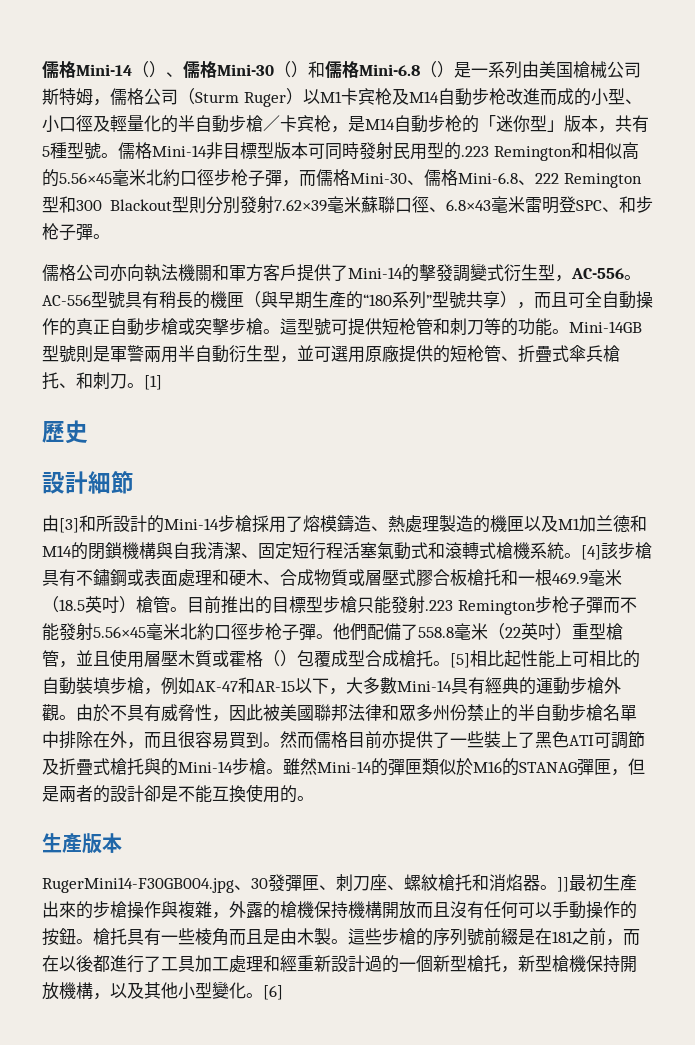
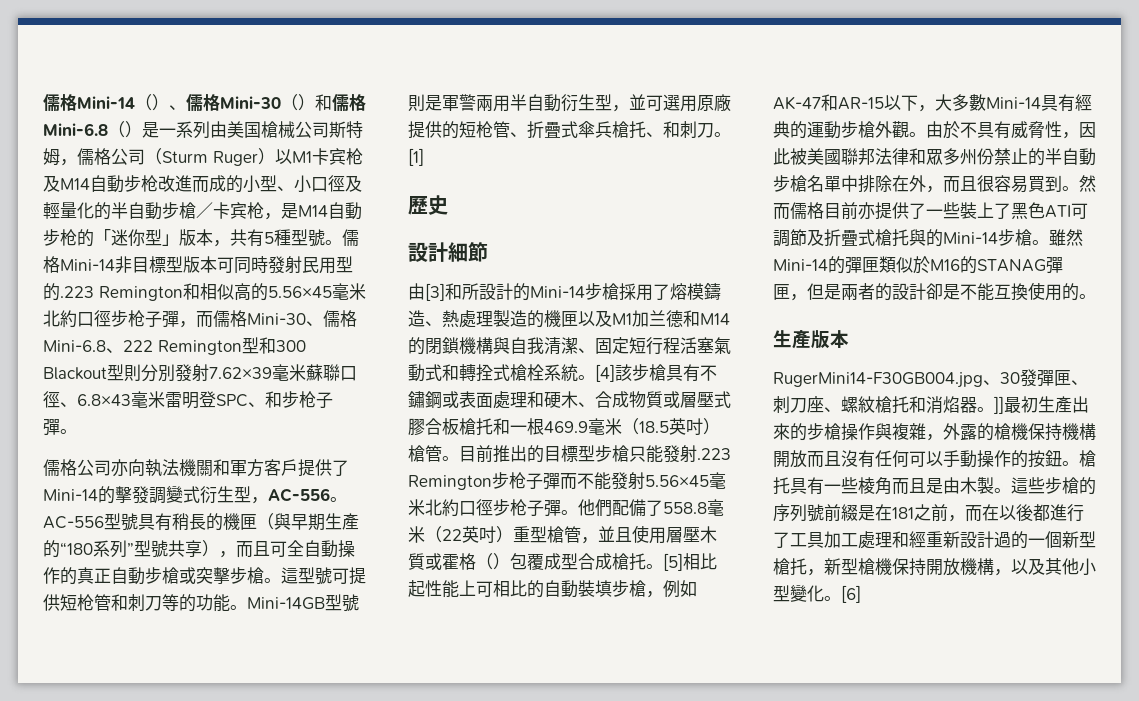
- 由[3]和所設計的Mini-14步槍採用了熔模鑄造、熱處理製造的機匣以及M1加兰德和M14的閉鎖機構與自我清潔、固定短行程活塞氣動式和滾轉式槍機系統。
+ 由[3]和所設計的Mini-14步槍採用了熔模鑄造、熱處理製造的機匣以及M1加兰德和M14的閉鎖機構與自我清潔、固定短行程活塞氣動式和轉拴式槍栓系統。

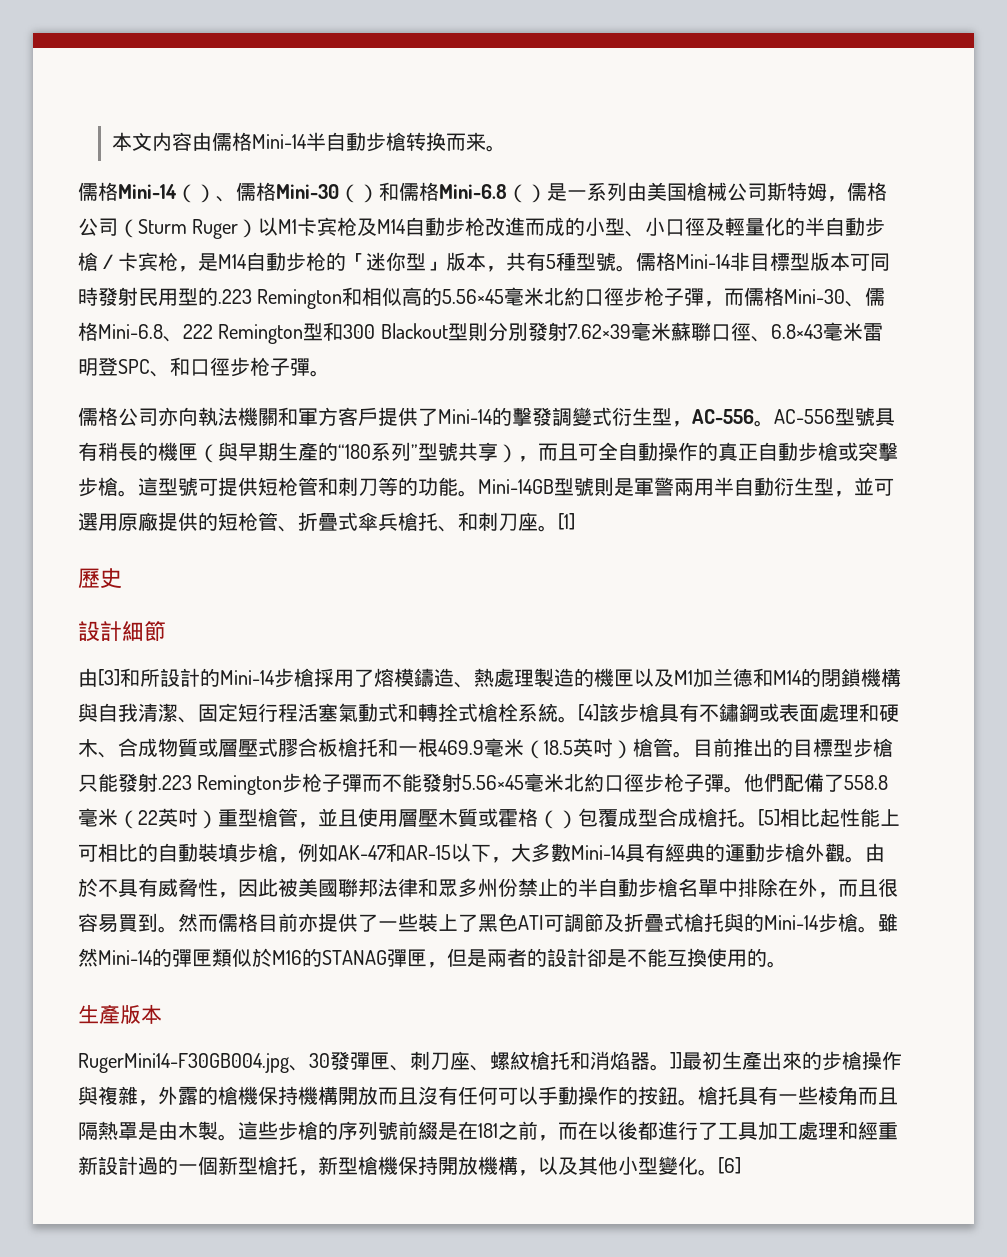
+ 本文内容由儒格Mini-14半自動步槍转换而来。
- 儒格Mini-14非目標型版本可同時發射民用型的.223 Remington和相似高的5.56×45毫米北約口徑步枪子彈，而儒格Mini-30、儒格Mini-6.8、222 Remington型和300 Blackout型則分別發射7.62×39毫米蘇聯口徑、6.8×43毫米雷明登SPC、和步枪子彈。
+ 儒格Mini-14非目標型版本可同時發射民用型的.223 Remington和相似高的5.56×45毫米北約口徑步枪子彈，而儒格Mini-30、儒格Mini-6.8、222 Remington型和300 Blackout型則分別發射7.62×39毫米蘇聯口徑、6.8×43毫米雷明登SPC、和口徑步枪子彈。
- Mini-14GB型號則是軍警兩用半自動衍生型，並可選用原廠提供的短枪管、折疊式傘兵槍托、和刺刀。
+ Mini-14GB型號則是軍警兩用半自動衍生型，並可選用原廠提供的短枪管、折疊式傘兵槍托、和刺刀座。
- 槍托具有一些棱角而且是由木製。
+ 槍托具有一些棱角而且隔熱罩是由木製。

